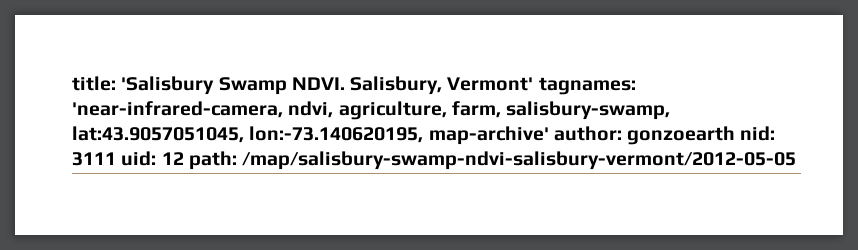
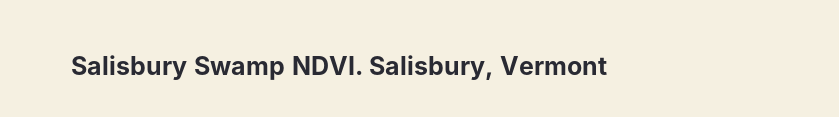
- title: 'Salisbury Swamp NDVI.
+ Salisbury Swamp NDVI.
- Salisbury, Vermont' tagnames: 'near-infrared-camera, ndvi, agriculture, farm, salisbury-swamp, lat:43.9057051045, lon:-73.140620195, map-archive' author: gonzoearth nid: 3111 uid: 12 path: /map/salisbury-swamp-ndvi-salisbury-vermont/2012-05-05
+ Salisbury, Vermont

